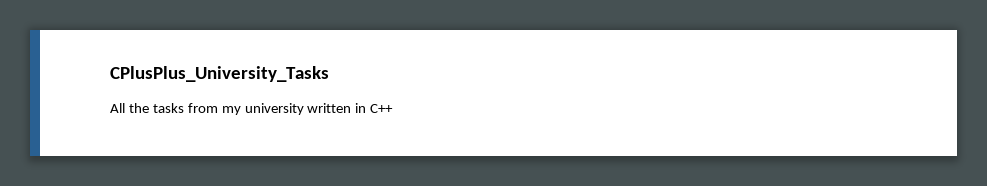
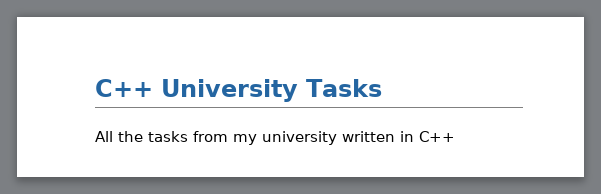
- CPlusPlus_University_Tasks
+ C++ University Tasks

